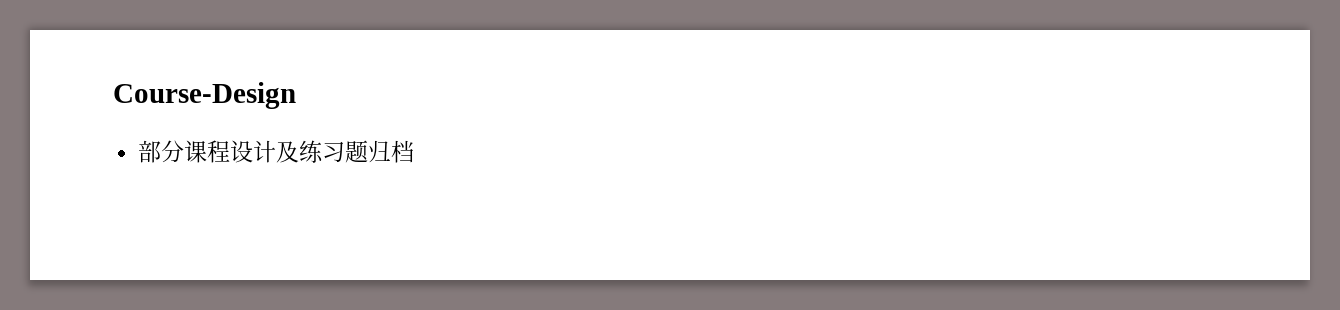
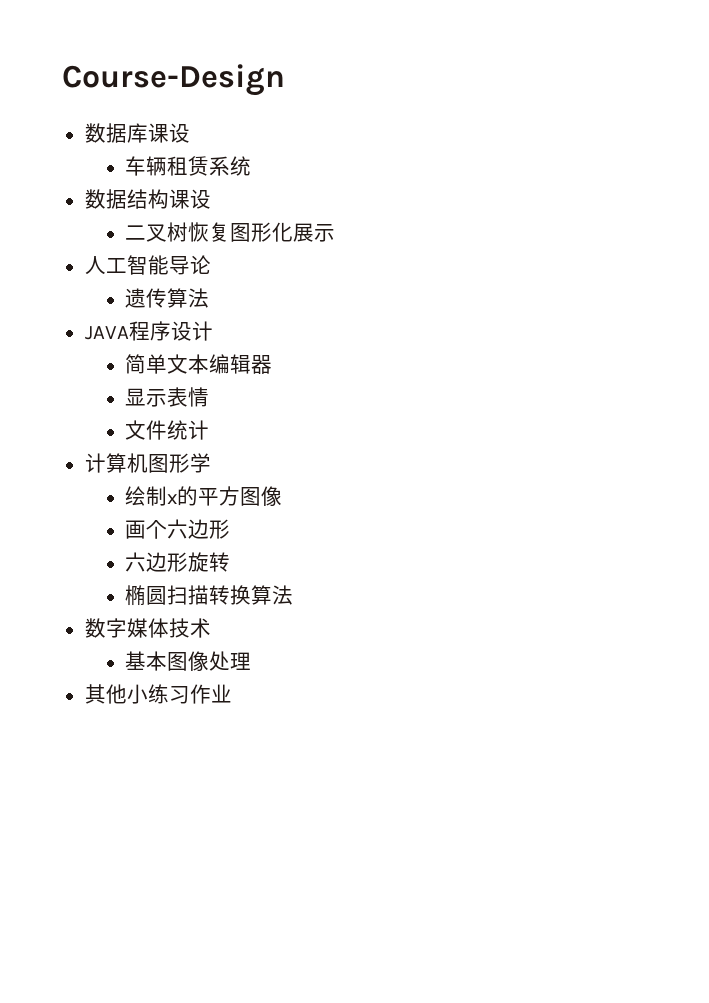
- 部分课程设计及练习题归档
+ 数据库课设
+ 车辆租赁系统
+ 数据结构课设
+ 二叉树恢复图形化展示
+ 人工智能导论
+ 遗传算法
+ JAVA程序设计
+ 简单文本编辑器
+ 显示表情
+ 文件统计
+ 计算机图形学
+ 绘制x的平方图像
+ 画个六边形
+ 六边形旋转
+ 椭圆扫描转换算法
+ 数字媒体技术
+ 基本图像处理
+ 其他小练习作业

